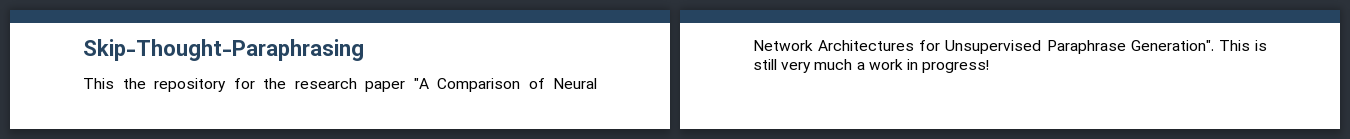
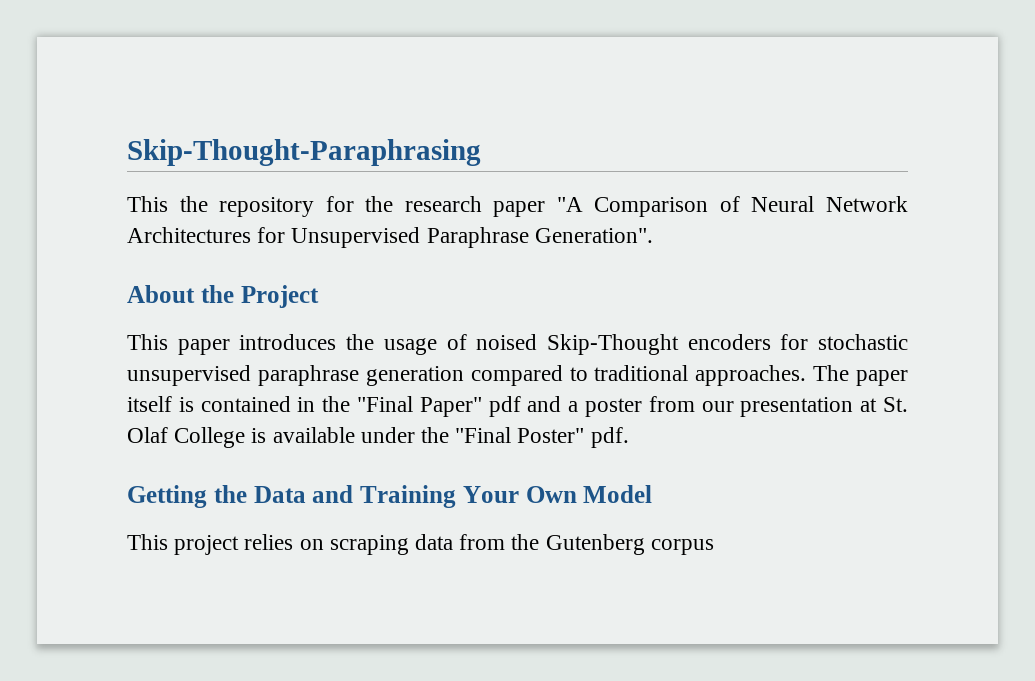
- This the repository for the research paper "A Comparison of Neural Network Architectures for Unsupervised Paraphrase Generation". This is still very much a work in progress!
+ This the repository for the research paper "A Comparison of Neural Network Architectures for Unsupervised Paraphrase Generation".
+ About the Project
+ This paper introduces the usage of noised Skip-Thought encoders for stochastic unsupervised paraphrase generation compared to traditional approaches. The paper itself is contained in the "Final Paper" pdf and a poster from our presentation at St. Olaf College is available under the "Final Poster" pdf.
+ Getting the Data and Training Your Own Model
+ This project relies on scraping data from the Gutenberg corpus

